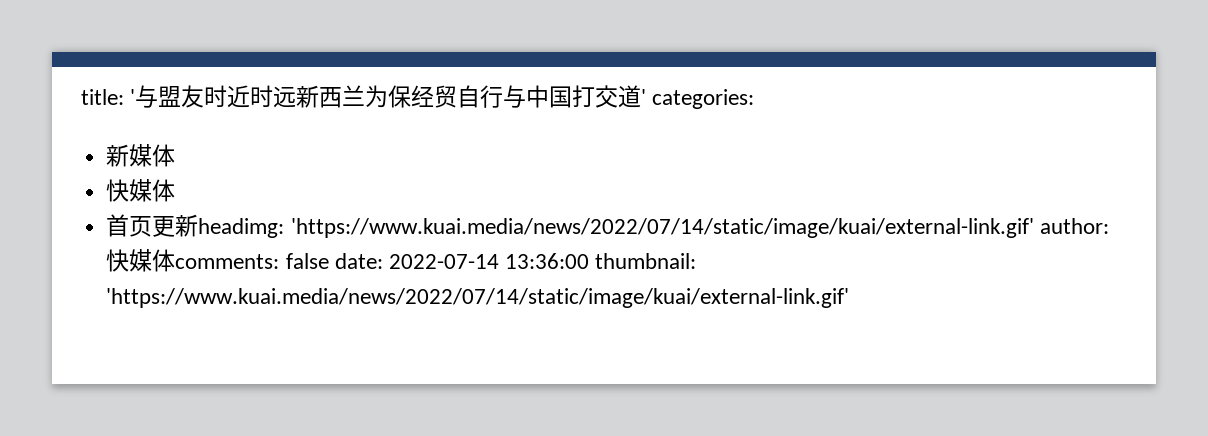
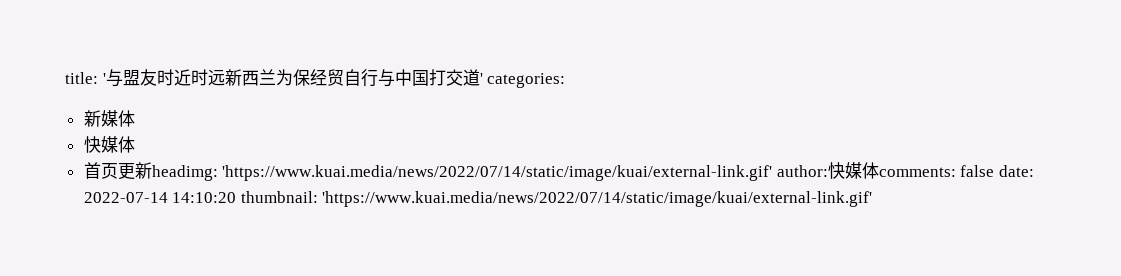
- 首页更新headimg: 'https://www.kuai.media/news/2022/07/14/static/image/kuai/external-link.gif' author:快媒体comments: false date: 2022-07-14 13:36:00 thumbnail: 'https://www.kuai.media/news/2022/07/14/static/image/kuai/external-link.gif'
+ 首页更新headimg: 'https://www.kuai.media/news/2022/07/14/static/image/kuai/external-link.gif' author:快媒体comments: false date: 2022-07-14 14:10:20 thumbnail: 'https://www.kuai.media/news/2022/07/14/static/image/kuai/external-link.gif'

